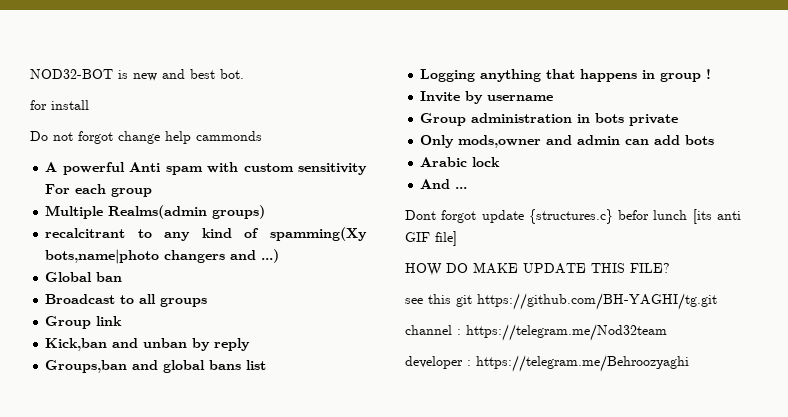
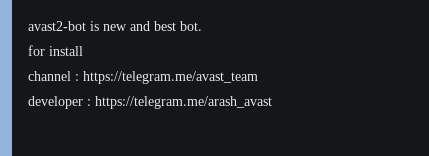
- NOD32-BOT is new and best bot.
+ avast2-bot is new and best bot.
- Do not forgot change help cammonds
- A powerful Anti spam with custom sensitivity For each group
- Multiple Realms(admin groups)
- recalcitrant to any kind of spamming(Xy bots,name|photo changers and ...)
- Global ban
- Broadcast to all groups
- Group link
- Kick,ban and unban by reply
- Groups,ban and global bans list
- Logging anything that happens in group !
- Invite by username
- Group administration in bots private
- Only mods,owner and admin can add bots
- Arabic lock
- And ...
- Dont forgot update {structures.c} befor lunch [its anti GIF file]
- HOW DO MAKE UPDATE THIS FILE?
- see this git https://github.com/BH-YAGHI/tg.git
- channel : https://telegram.me/Nod32team
+ channel : https://telegram.me/avast_team
- developer : https://telegram.me/Behroozyaghi
+ developer : https://telegram.me/arash_avast

